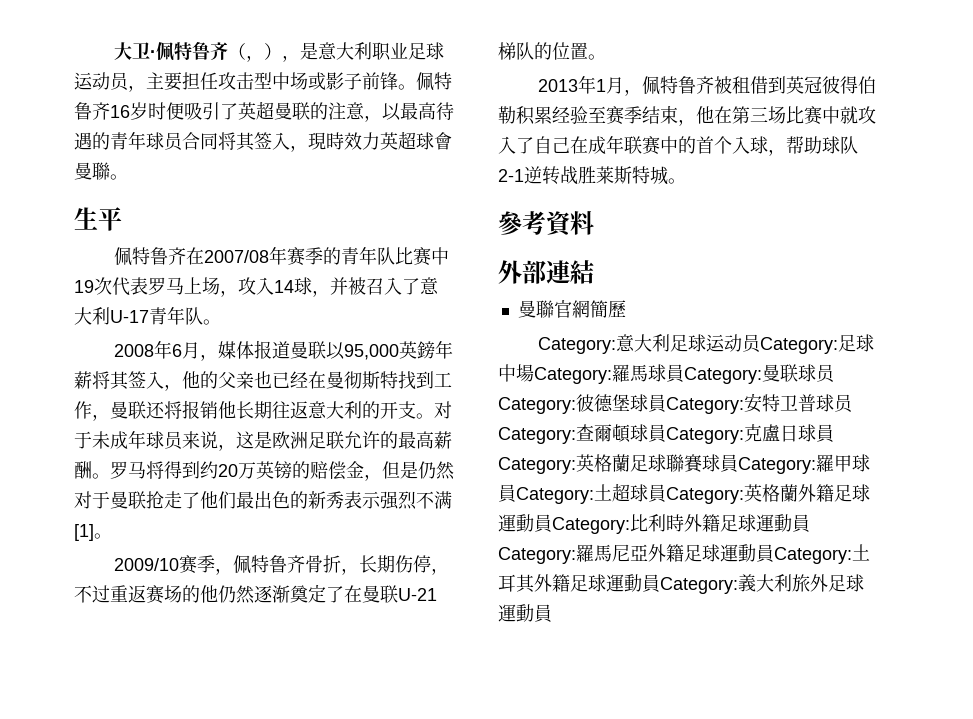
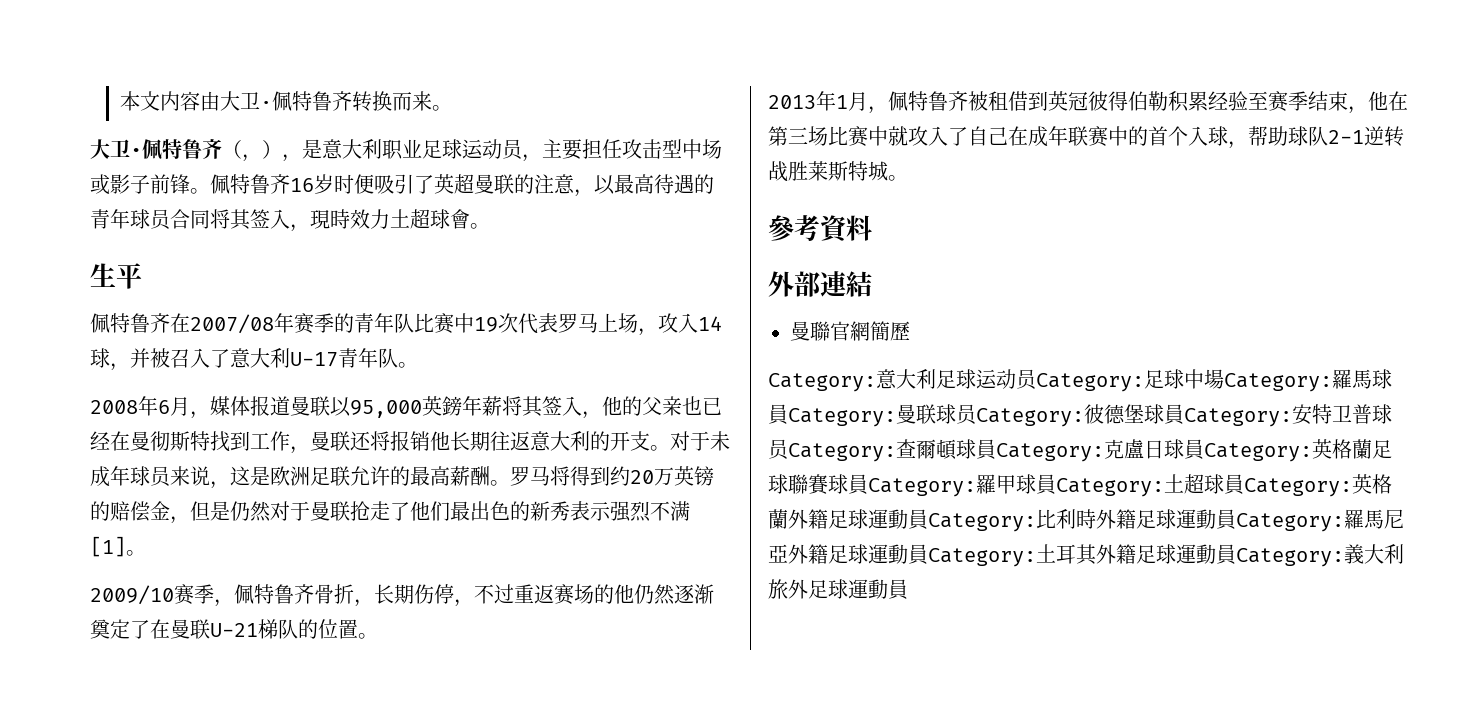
+ 本文内容由大卫·佩特鲁齐转换而来。
- 佩特鲁齐16岁时便吸引了英超曼联的注意，以最高待遇的青年球员合同将其签入，現時效力英超球會曼聯。
+ 佩特鲁齐16岁时便吸引了英超曼联的注意，以最高待遇的青年球员合同将其签入，現時效力土超球會。

